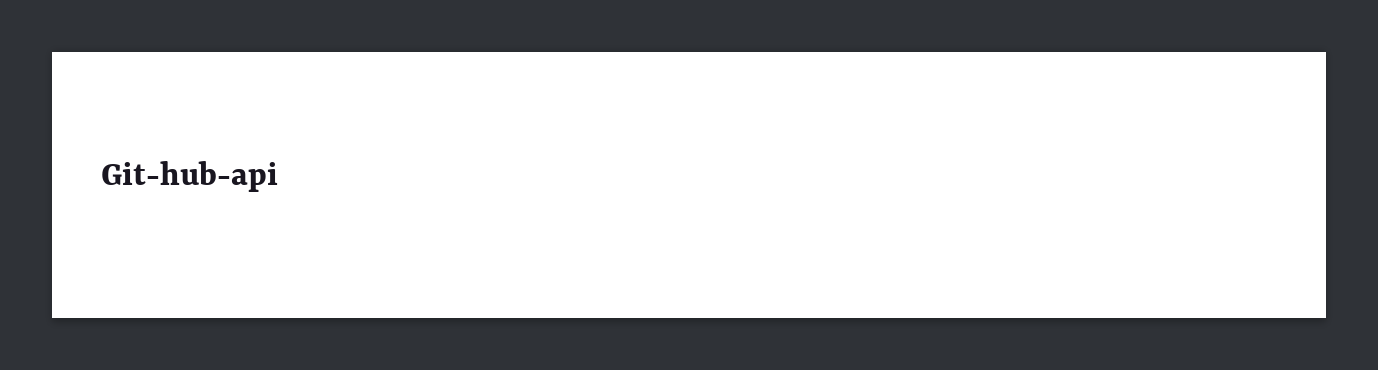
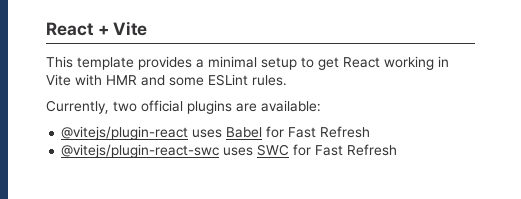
- Git-hub-api
+ React + Vite
+ This template provides a minimal setup to get React working in Vite with HMR and some ESLint rules.
+ Currently, two official plugins are available:
+ @vitejs/plugin-react uses Babel for Fast Refresh
+ @vitejs/plugin-react-swc uses SWC for Fast Refresh

